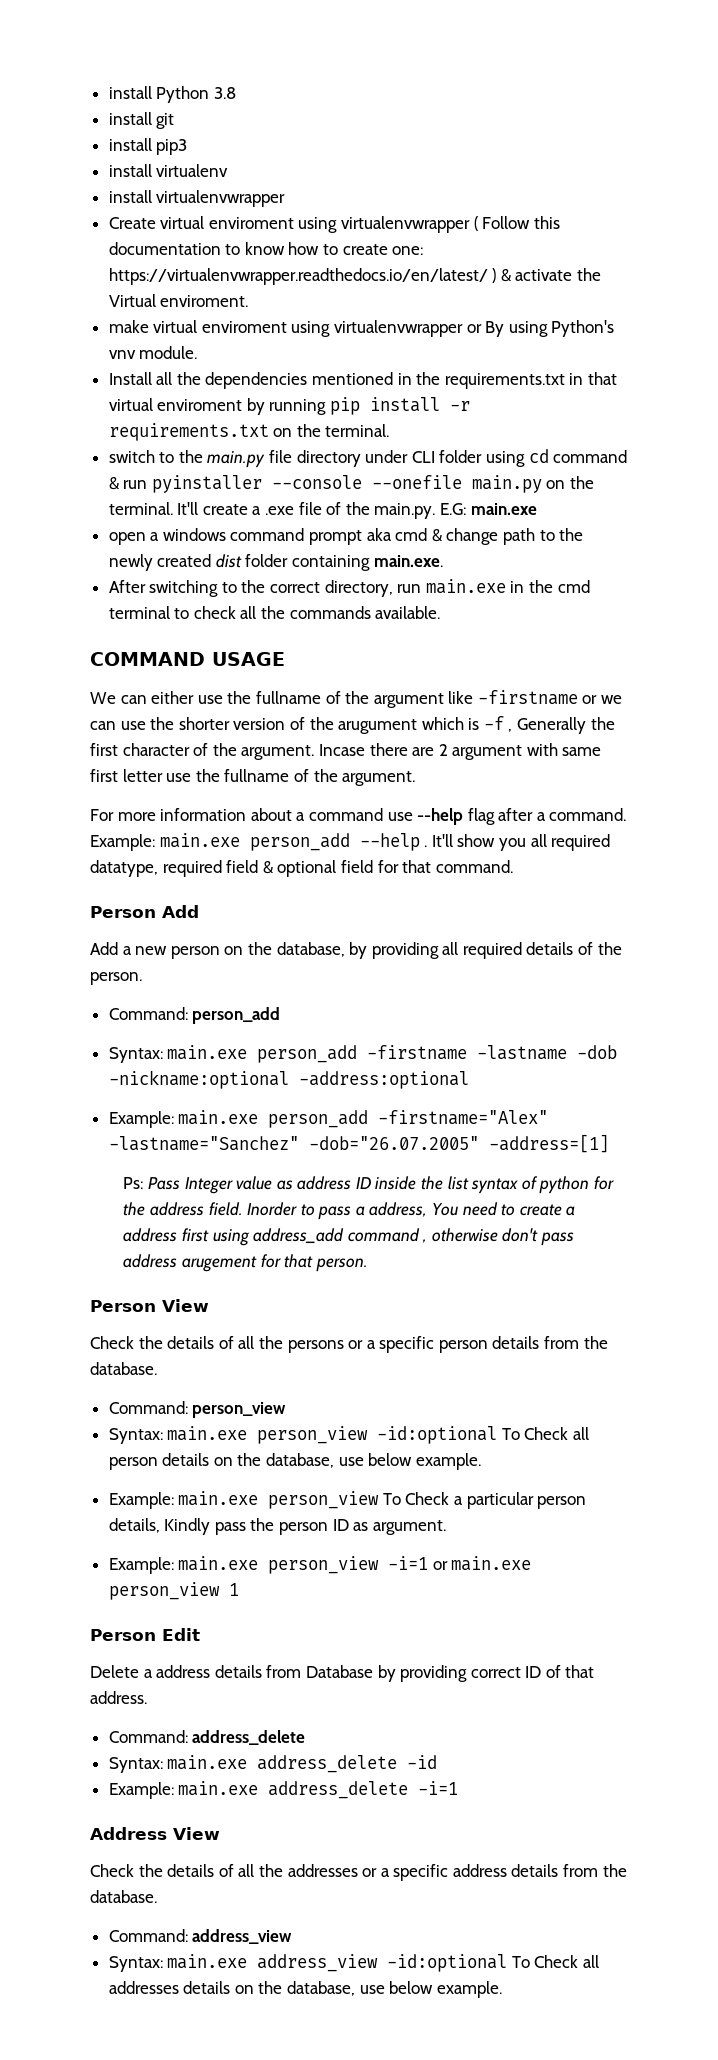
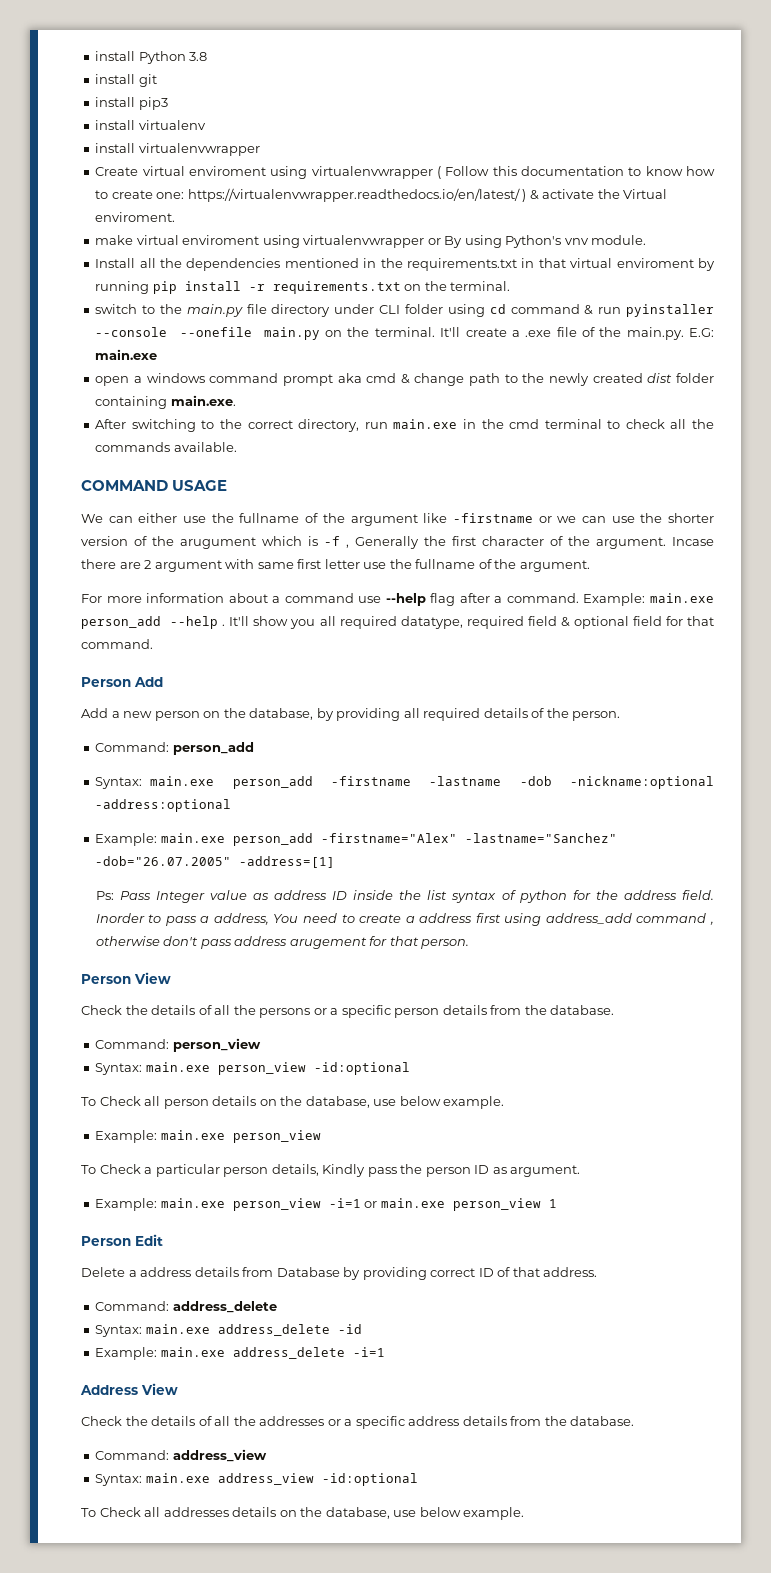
- Syntax: main.exe person_view -id:optional To Check all person details on the database, use below example.
- Example: main.exe person_view To Check a particular person details, Kindly pass the person ID as argument.
+ Syntax: main.exe person_view -id:optional
+ To Check all person details on the database, use below example.
+ Example: main.exe person_view
+ To Check a particular person details, Kindly pass the person ID as argument.
- Syntax: main.exe address_view -id:optional To Check all addresses details on the database, use below example.
+ Syntax: main.exe address_view -id:optional
+ To Check all addresses details on the database, use below example.

